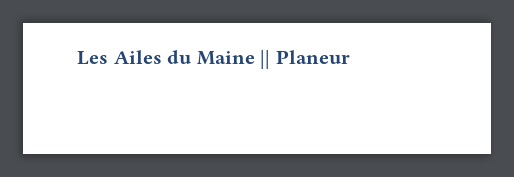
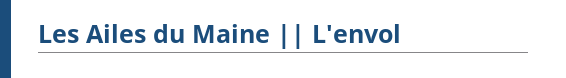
- Les Ailes du Maine || Planeur
+ Les Ailes du Maine || L'envol

